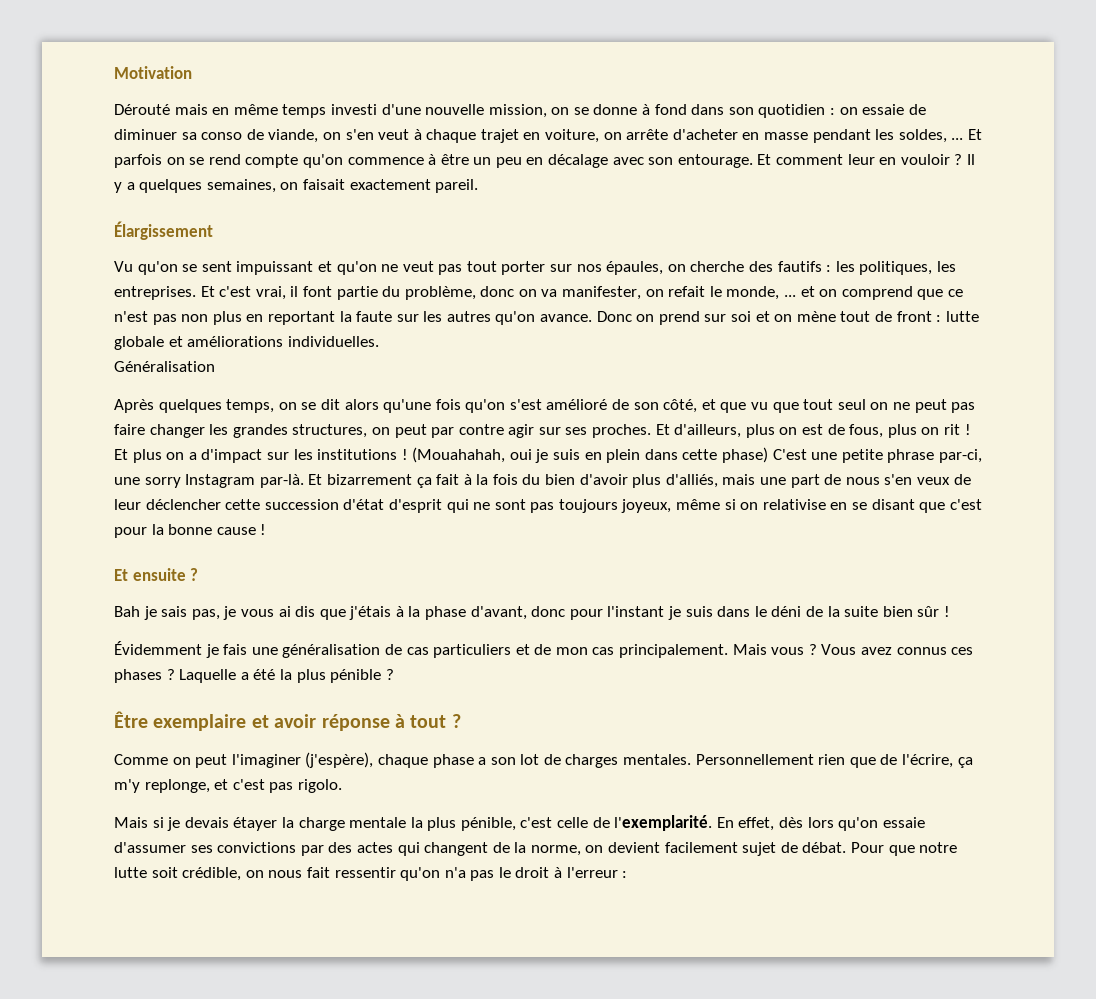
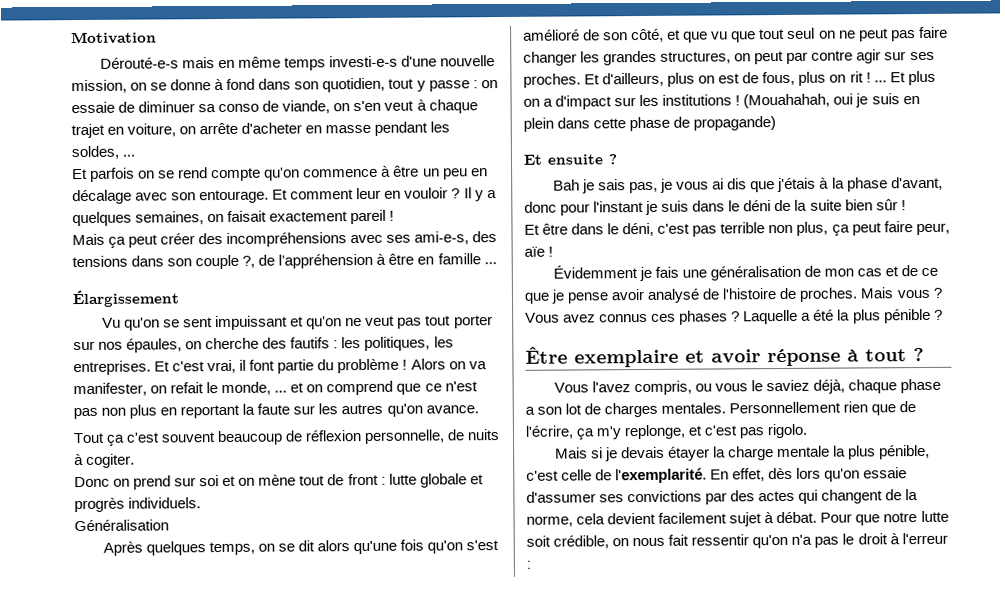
- Dérouté mais en même temps investi d'une nouvelle mission, on se donne à fond dans son quotidien : on essaie de diminuer sa conso de viande, on s'en veut à chaque trajet en voiture, on arrête d'acheter en masse pendant les soldes, ... Et parfois on se rend compte qu'on commence à être un peu en décalage avec son entourage.
+ Dérouté-e-s mais en même temps investi-e-s d'une nouvelle mission, on se donne à fond dans son quotidien, tout y passe : on essaie de diminuer sa conso de viande, on s'en veut à chaque trajet en voiture, on arrête d'acheter en masse pendant les soldes, ...
+ Et parfois on se rend compte qu'on commence à être un peu en décalage avec son entourage.
- Il y a quelques semaines, on faisait exactement pareil.
+ Il y a quelques semaines, on faisait exactement pareil !
+ Mais ça peut créer des incompréhensions avec ses ami-e-s, des tensions dans son couple ?, de l’appréhension à être en famille ...
- Et c'est vrai, il font partie du problème, donc on va manifester, on refait le monde, ... et on comprend que ce n'est pas non plus en reportant la faute sur les autres qu'on avance. Donc on prend sur soi et on mène tout de front : lutte globale et améliorations individuelles.
+ Et c'est vrai, il font partie du problème ! Alors on va manifester, on refait le monde, ... et on comprend que ce n'est pas non plus en reportant la faute sur les autres qu'on avance.
+ Tout ça c'est souvent beaucoup de réflexion personnelle, de nuits à cogiter.
+ Donc on prend sur soi et on mène tout de front : lutte globale et progrès individuels.
- Et d'ailleurs, plus on est de fous, plus on rit !
+ Et d'ailleurs, plus on est de fous, plus on rit ! ...
- (Mouahahah, oui je suis en plein dans cette phase) C'est une petite phrase par-ci, une sorry Instagram par-là. Et bizarrement ça fait à la fois du bien d'avoir plus d'alliés, mais une part de nous s'en veux de leur déclencher cette succession d'état d'esprit qui ne sont pas toujours joyeux, même si on relativise en se disant que c'est pour la bonne cause !
+ (Mouahahah, oui je suis en plein dans cette phase de propagande)
+ Et être dans le déni, c'est pas terrible non plus, ça peut faire peur, aïe !
- Évidemment je fais une généralisation de cas particuliers et de mon cas principalement.
+ Évidemment je fais une généralisation de mon cas et de ce que je pense avoir analysé de l'histoire de proches.
- Comme on peut l'imaginer (j'espère), chaque phase a son lot de charges mentales.
+ Vous l'avez compris, ou vous le saviez déjà, chaque phase a son lot de charges mentales.
- En effet, dès lors qu'on essaie d'assumer ses convictions par des actes qui changent de la norme, on devient facilement sujet de débat.
+ En effet, dès lors qu'on essaie d'assumer ses convictions par des actes qui changent de la norme, cela devient facilement sujet à débat.

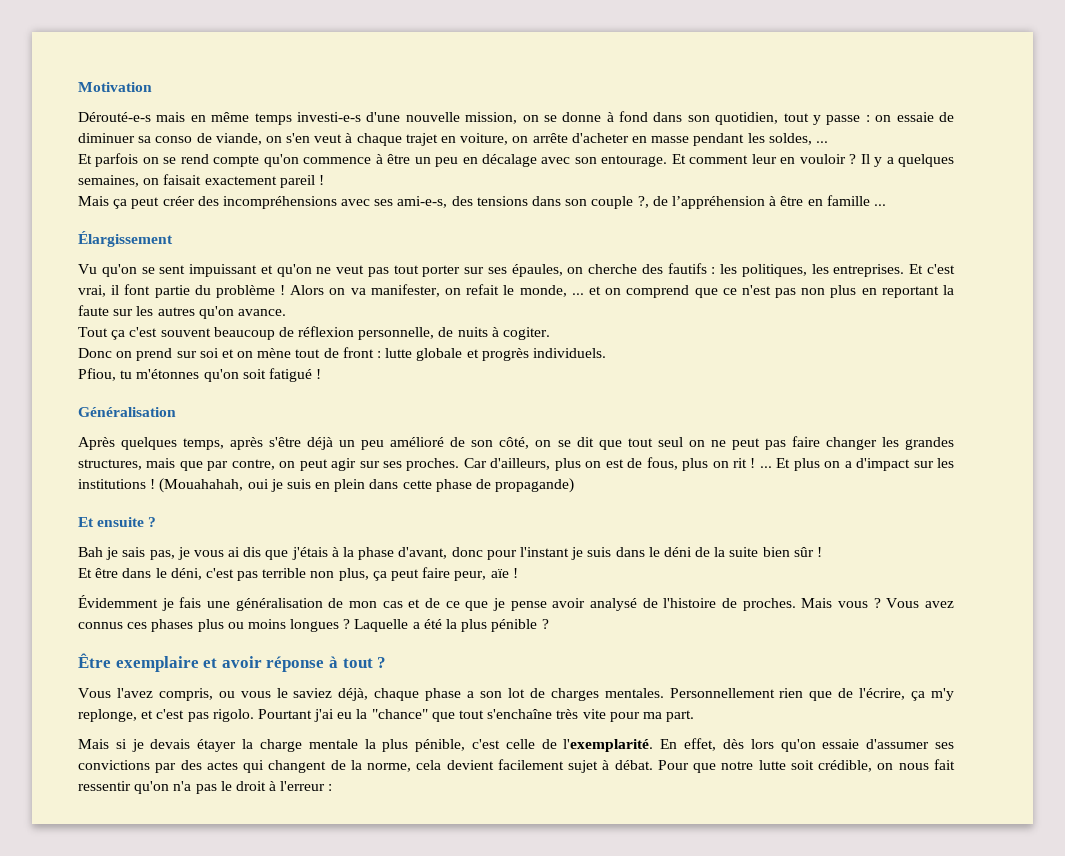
- Vu qu'on se sent impuissant et qu'on ne veut pas tout porter sur nos épaules, on cherche des fautifs : les politiques, les entreprises.
+ Vu qu'on se sent impuissant et qu'on ne veut pas tout porter sur ses épaules, on cherche des fautifs : les politiques, les entreprises.
+ Pfiou, tu m'étonnes qu'on soit fatigué !
  Généralisation
- Après quelques temps, on se dit alors qu'une fois qu'on s'est amélioré de son côté, et que vu que tout seul on ne peut pas faire changer les grandes structures, on peut par contre agir sur ses proches.
+ Après quelques temps, après s'être déjà un peu amélioré de son côté, on se dit que tout seul on ne peut pas faire changer les grandes structures, mais que par contre, on peut agir sur ses proches.
- Et d'ailleurs, plus on est de fous, plus on rit ! ...
+ Car d'ailleurs, plus on est de fous, plus on rit ! ...
- Vous avez connus ces phases ?
+ Vous avez connus ces phases plus ou moins longues ?
+ Pourtant j'ai eu la "chance" que tout s'enchaîne très vite pour ma part.

